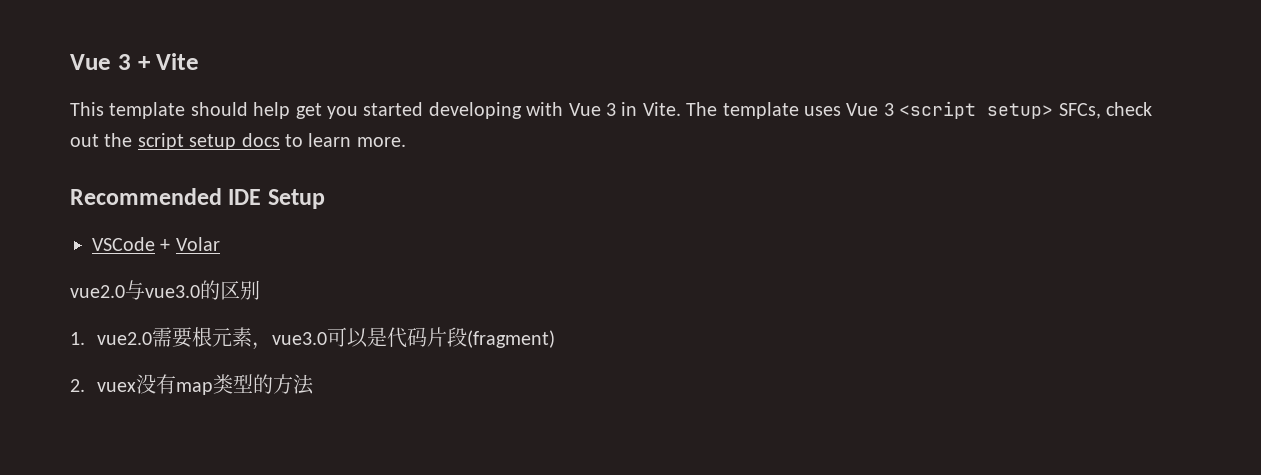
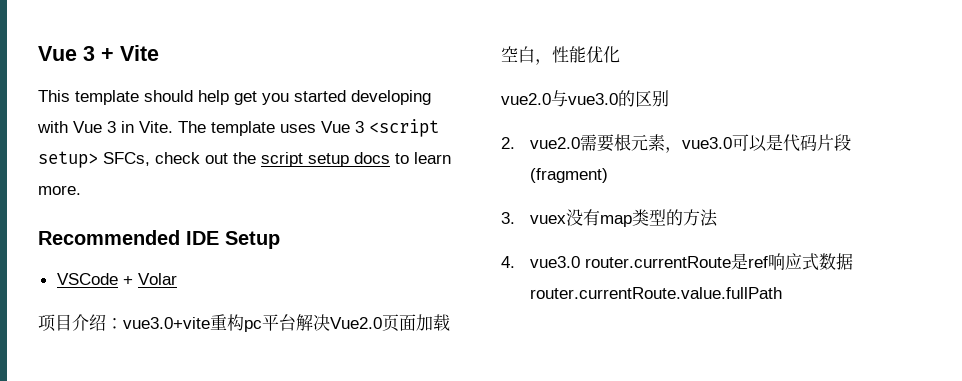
+ 项目介绍：vue3.0+vite重构pc平台解决Vue2.0页面加载空白，性能优化
- 1. vue2.0需要根元素，vue3.0可以是代码片段(fragment)
+ 2. vue2.0需要根元素，vue3.0可以是代码片段(fragment)
- 2. vuex没有map类型的方法
+ 3. vuex没有map类型的方法
+ 4. vue3.0 router.currentRoute是ref响应式数据router.currentRoute.value.fullPath

